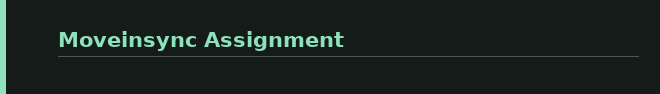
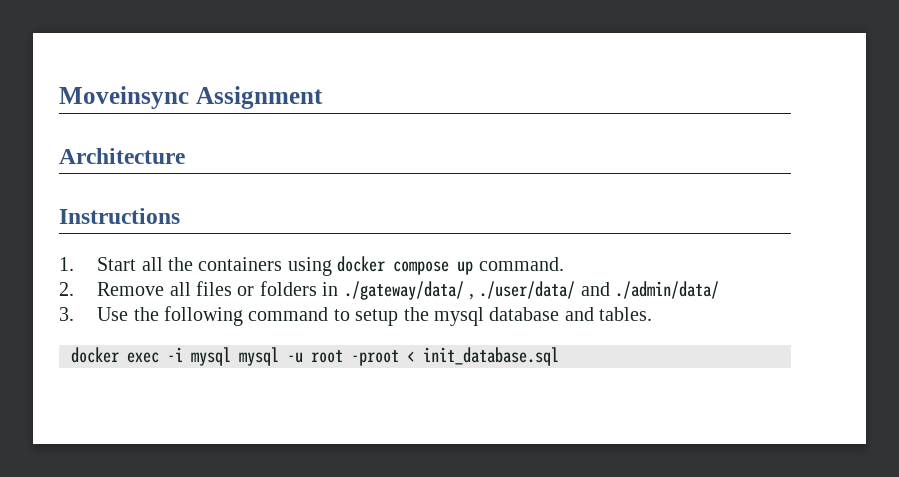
+ Architecture
+ Instructions
+ 1. Start all the containers using docker compose up command.
+ 2. Remove all files or folders in ./gateway/data/ , ./user/data/ and ./admin/data/
+ 3. Use the following command to setup the mysql database and tables.
+ docker exec -i mysql mysql -u root -proot < init_database.sql

